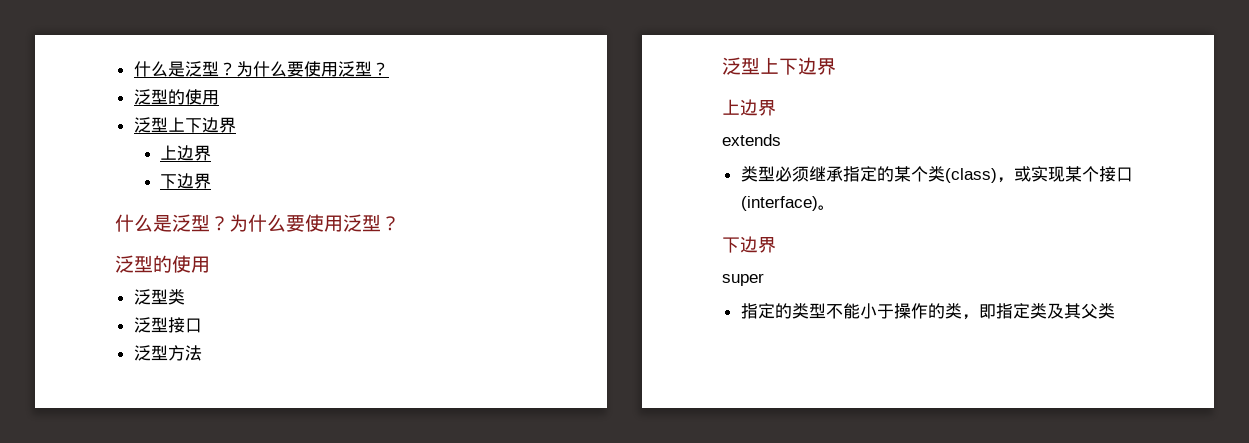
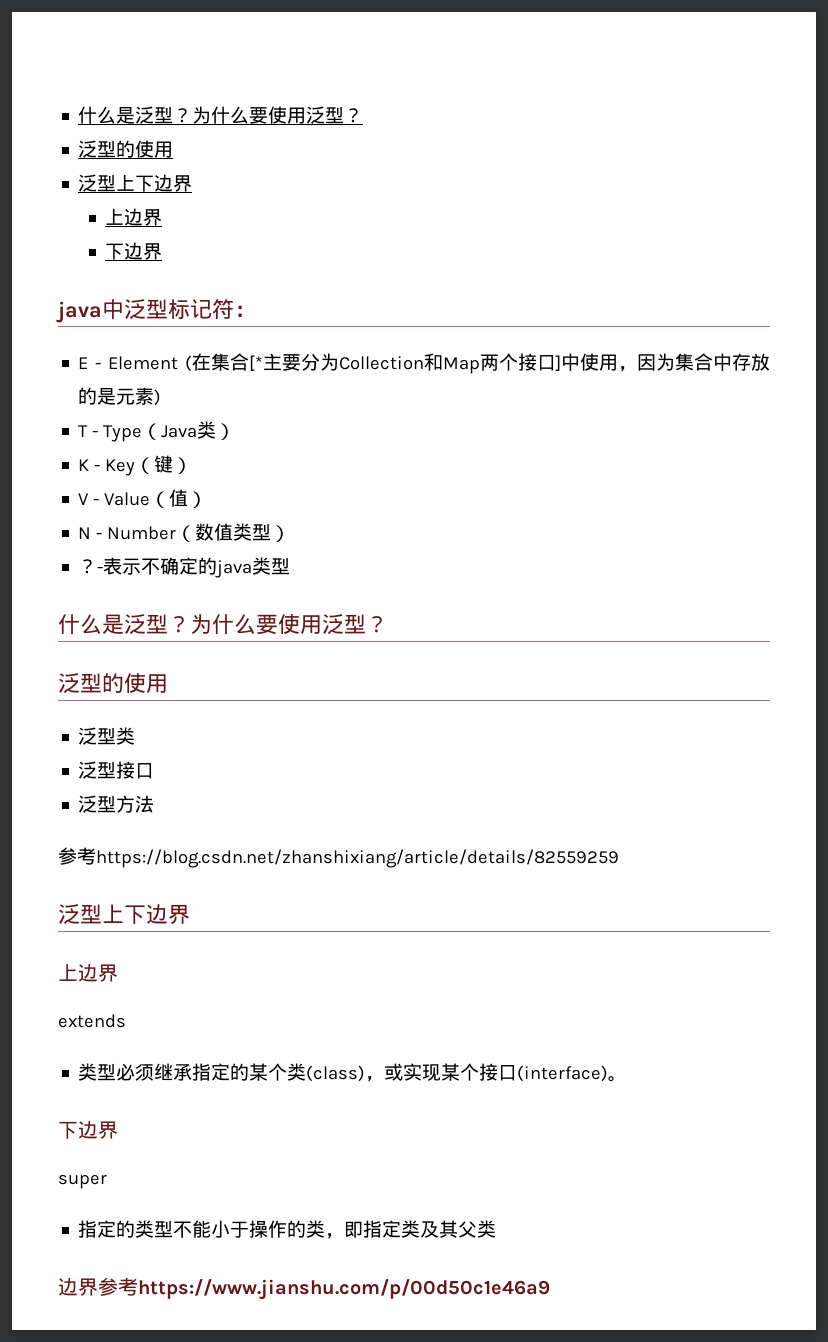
+ java中泛型标记符：
+ E - Element (在集合[*主要分为Collection和Map两个接口]中使用，因为集合中存放的是元素)
+ T - Type（Java类）
+ K - Key（键）
+ V - Value（值）
+ N - Number（数值类型）
+ ？-表示不确定的java类型
+ 参考https://blog.csdn.net/zhanshixiang/article/details/82559259
+ 边界参考https://www.jianshu.com/p/00d50c1e46a9

